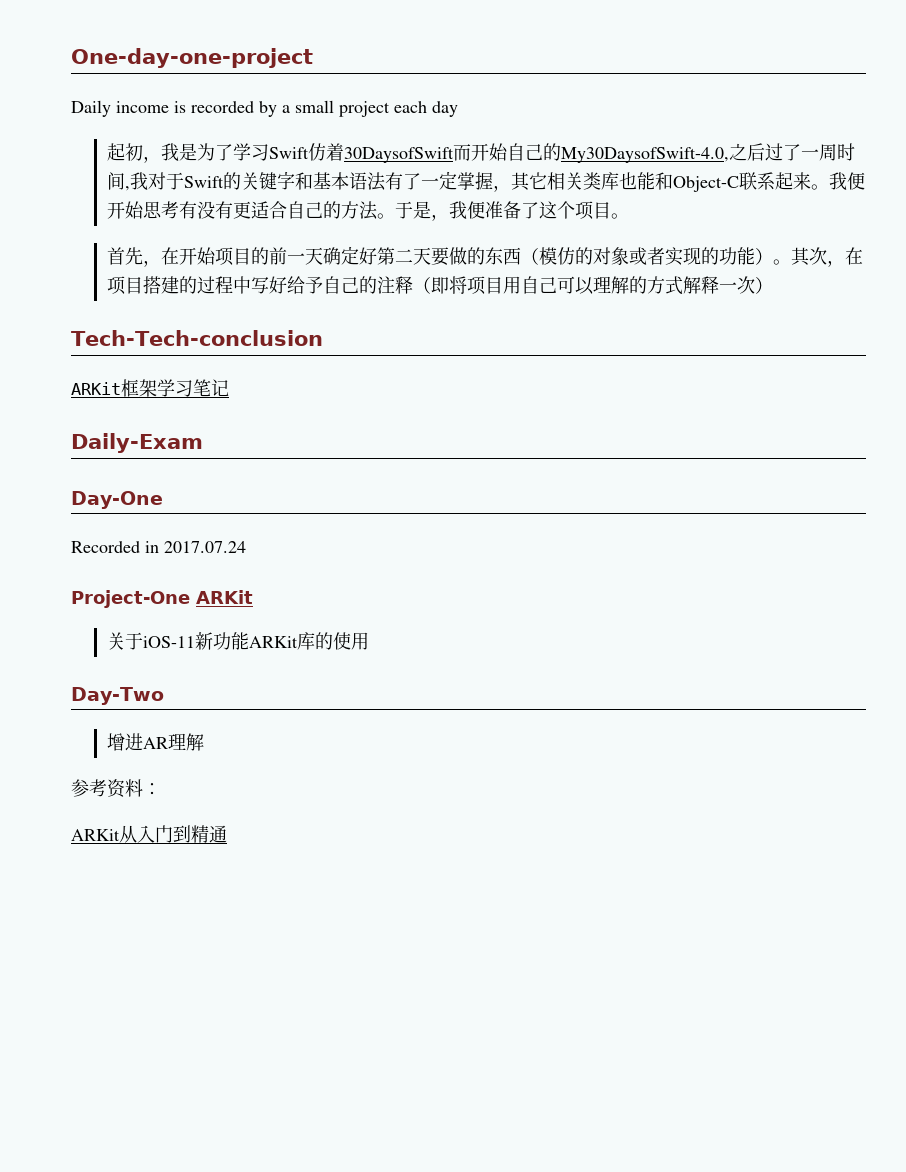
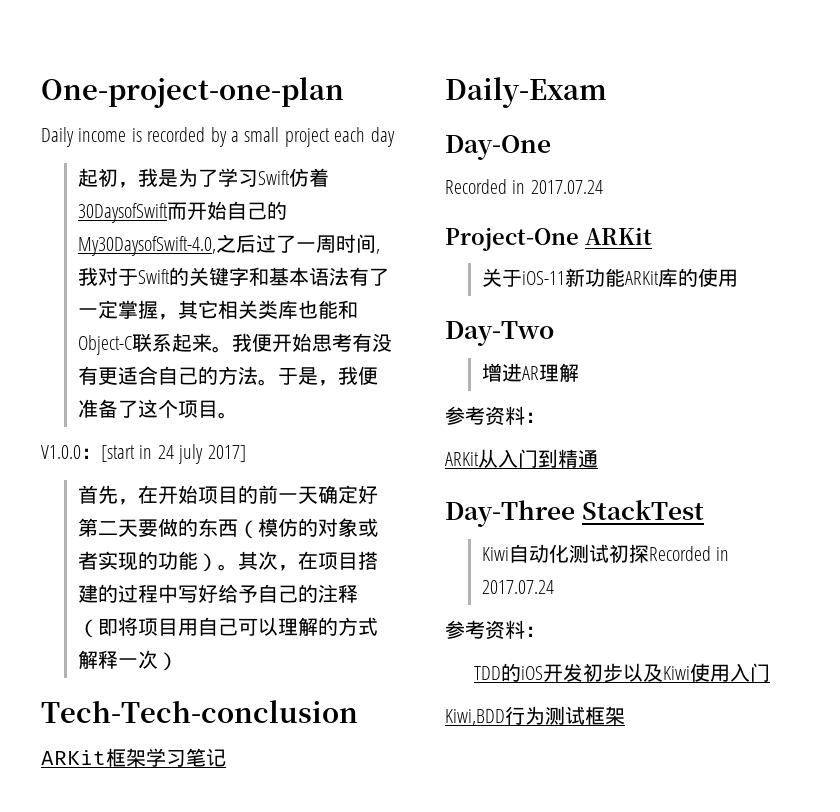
- One-day-one-project
+ One-project-one-plan
+ V1.0.0：[start in 24 july 2017]
+ Day-Three StackTest
+ Kiwi自动化测试初探Recorded in 2017.07.24
+ 参考资料：
+ TDD的iOS开发初步以及Kiwi使用入门
+ Kiwi,BDD行为测试框架

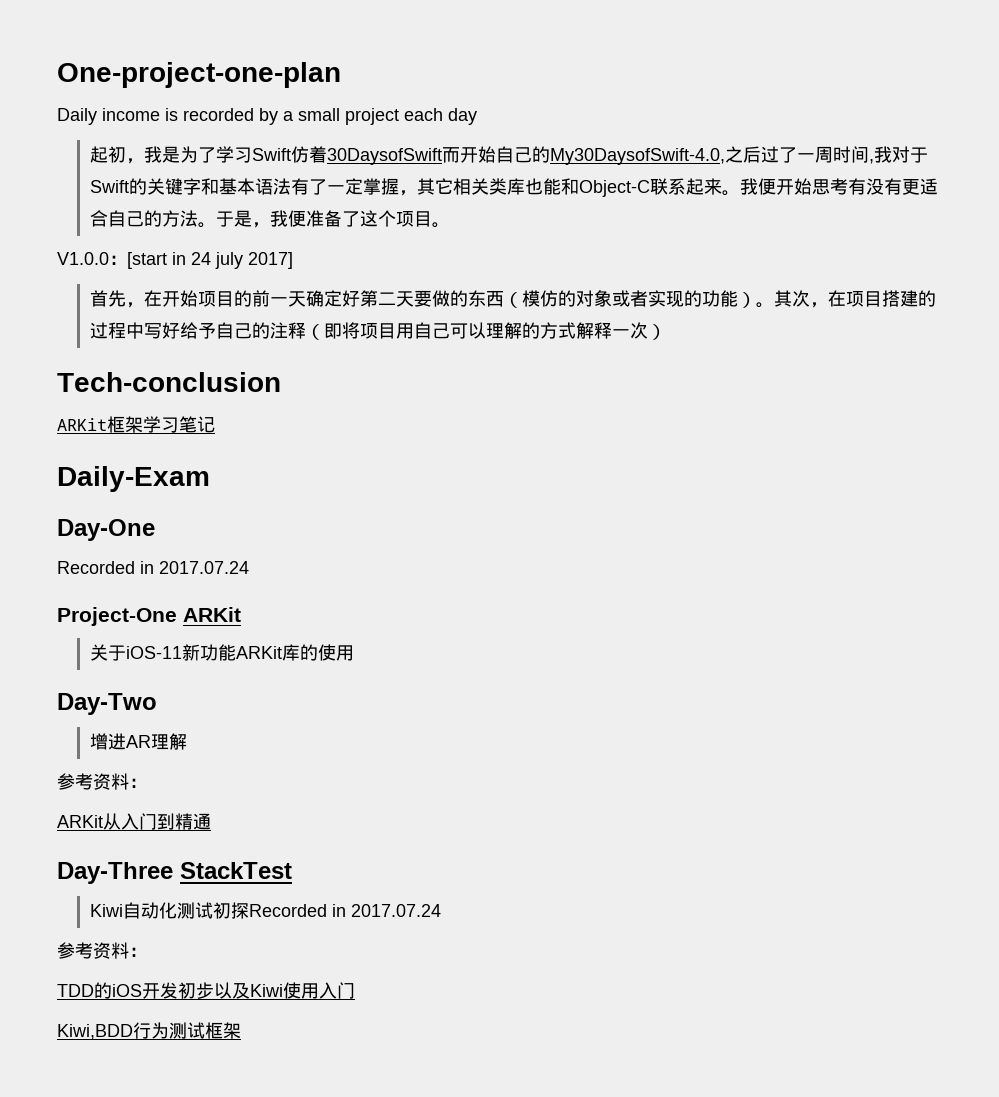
- Tech-Tech-conclusion
+ Tech-conclusion

